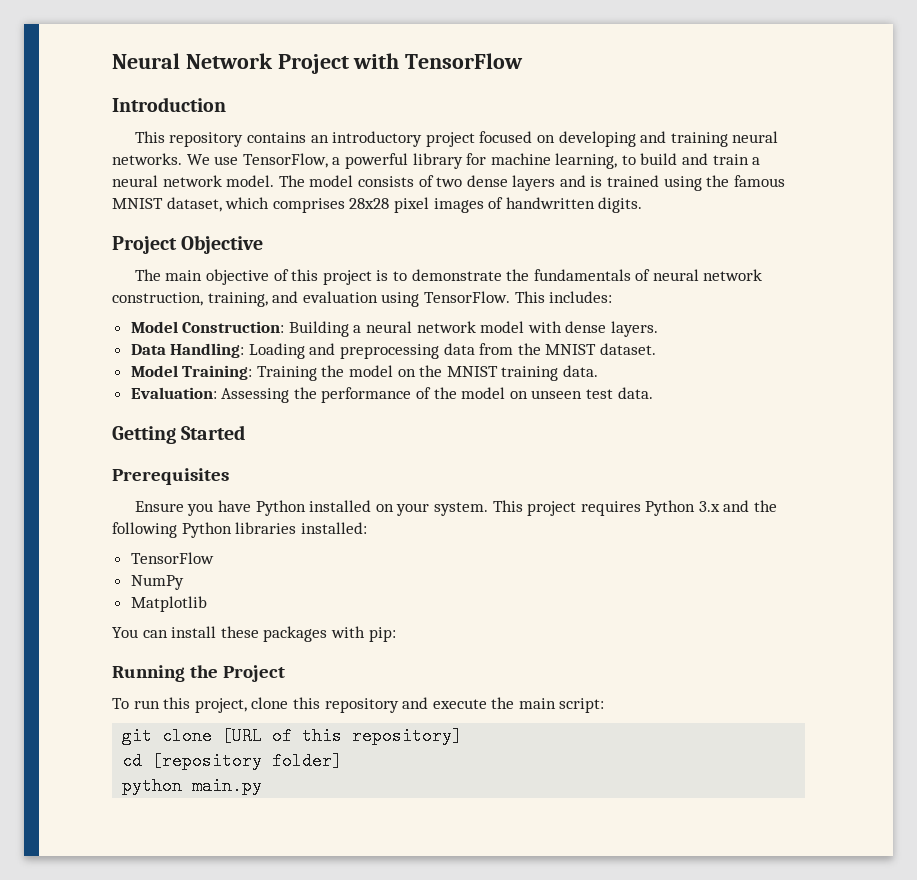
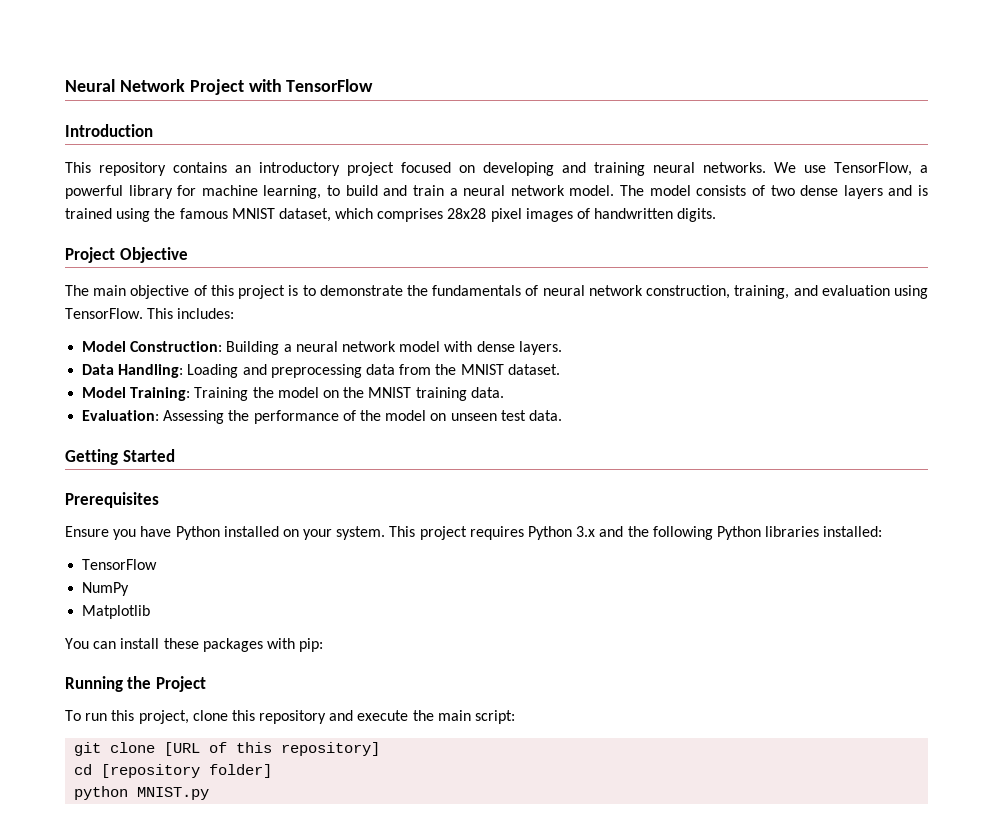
- python main.py
+ python MNIST.py

